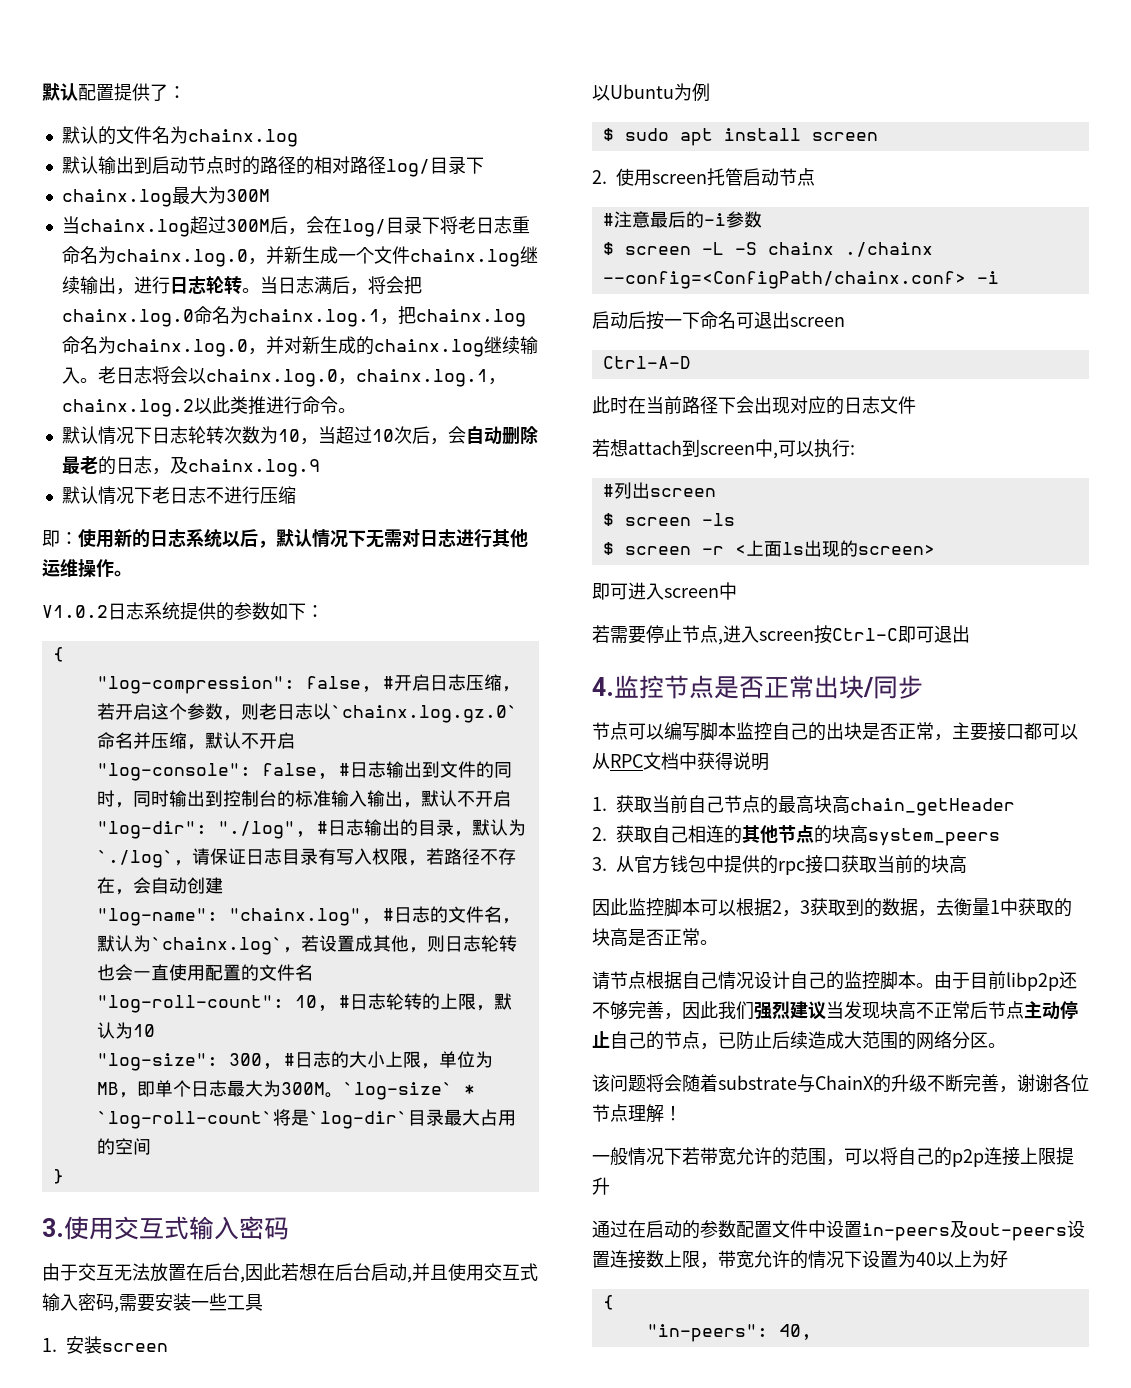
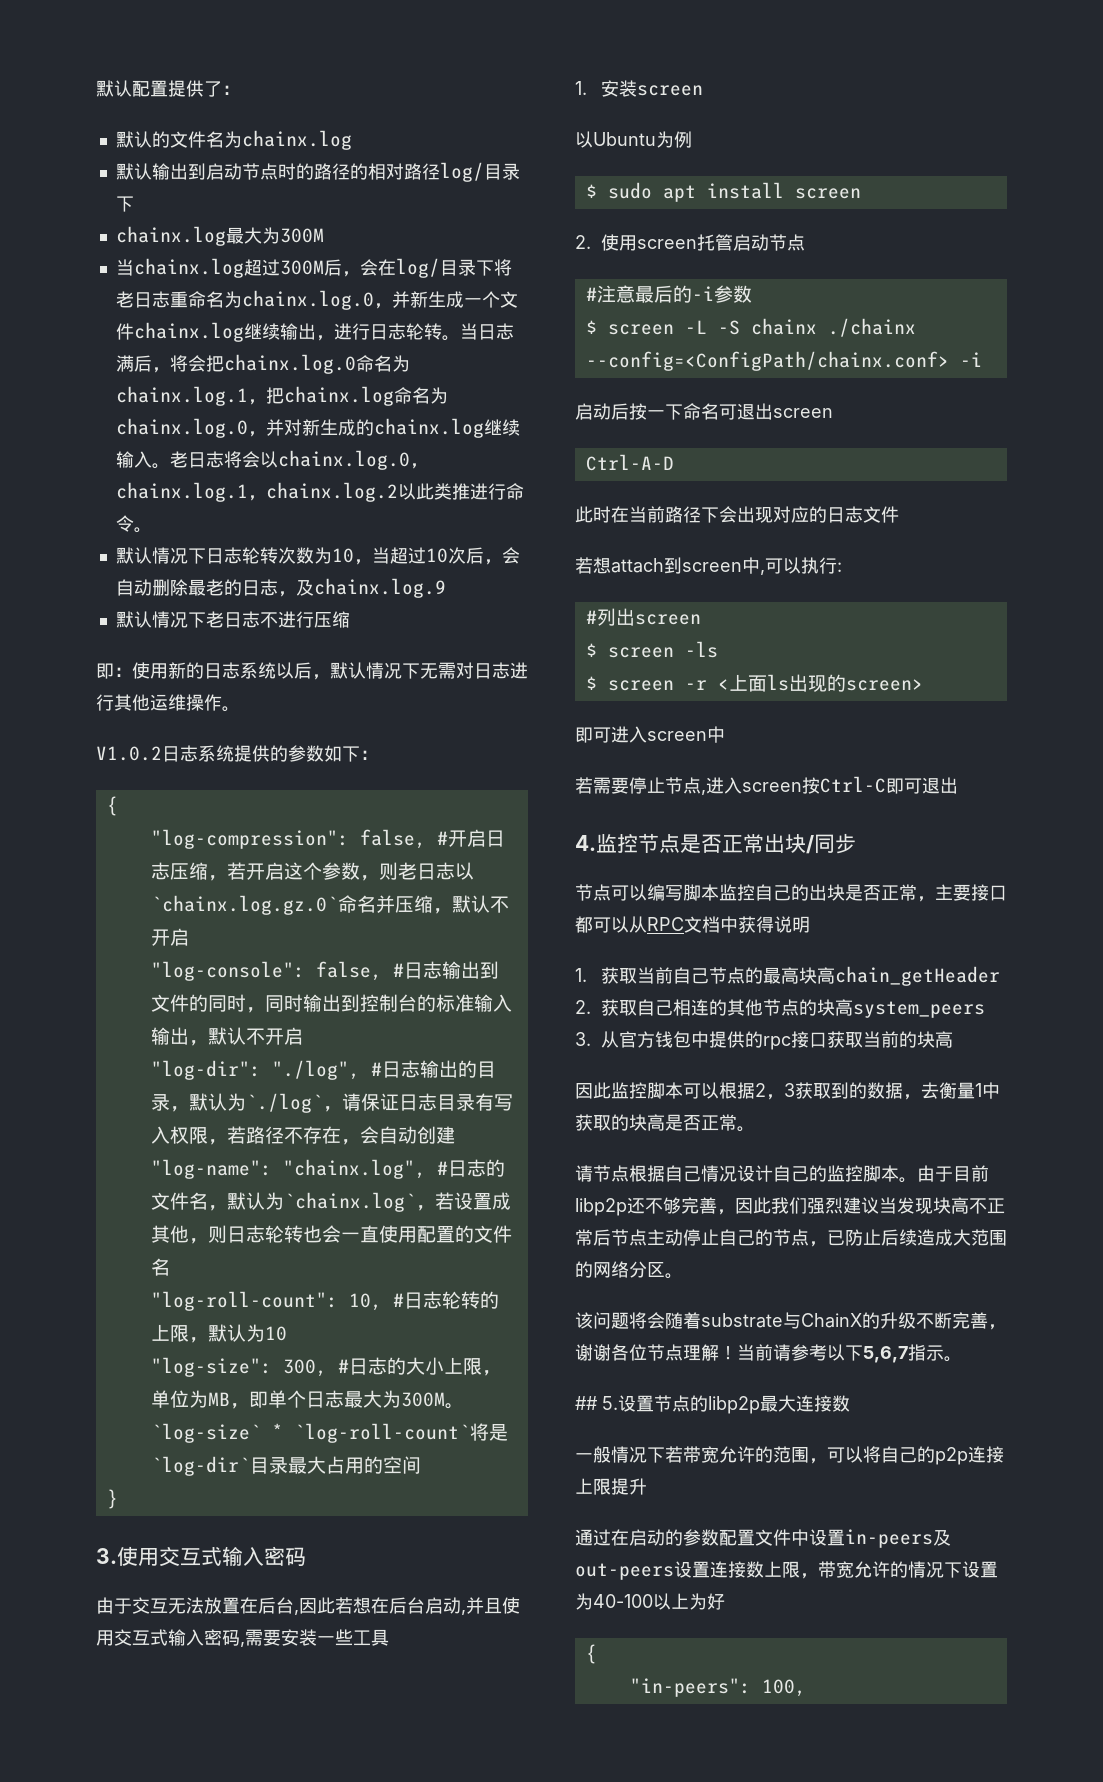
+ 当前请参考以下5,6,7指示。
+ ## 5.设置节点的libp2p最大连接数
- 通过在启动的参数配置文件中设置in-peers及out-peers设置连接数上限，带宽允许的情况下设置为40以上为好
+ 通过在启动的参数配置文件中设置in-peers及out-peers设置连接数上限，带宽允许的情况下设置为40-100以上为好
- "in-peers": 40,
+ "in-peers": 100,

